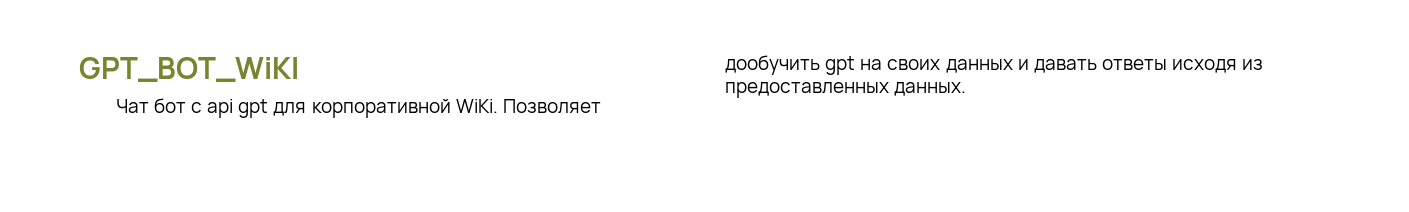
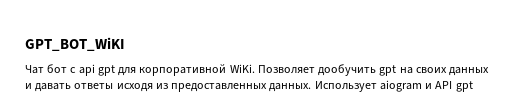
+ Использует aiogram и API gpt

